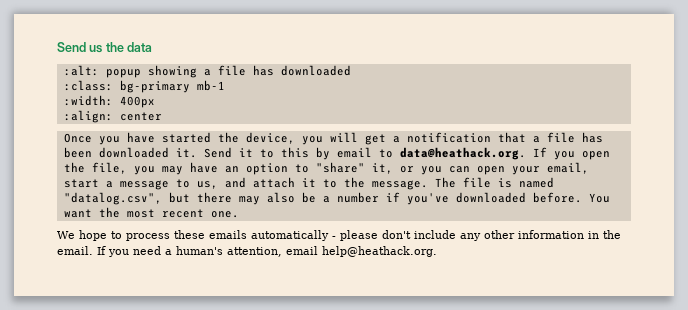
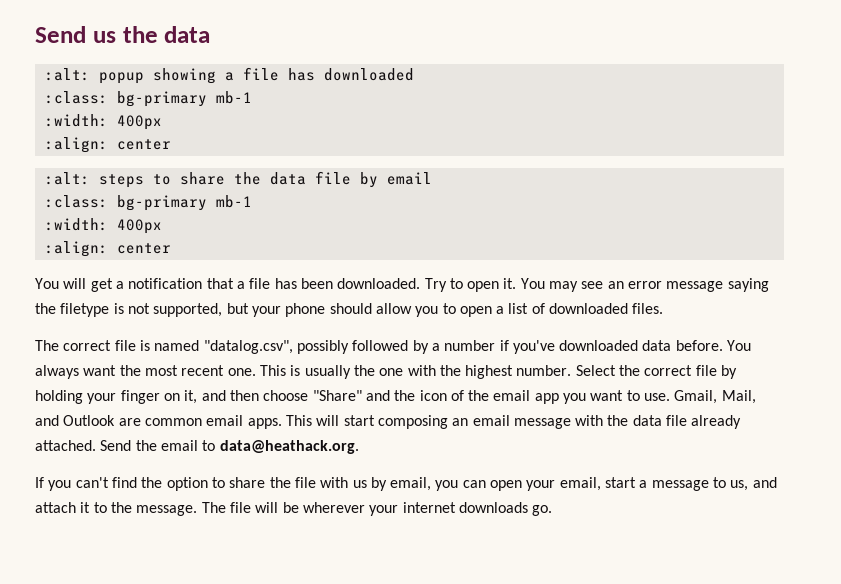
- Once you have started the device, you will get a notification that a file has been downloaded it. Send it to this by email to data@heathack.org. If you open the file, you may have an option to "share" it, or you can open your email, start a message to us, and attach it to the message.
+ :alt: steps to share the data file by email
+ :class: bg-primary mb-1
+ :width: 400px
+ :align: center
+ You will get a notification that a file has been downloaded. Try to open it. You may see an error message saying the filetype is not supported, but your phone should allow you to open a list of downloaded files.
+ The correct file is named "datalog.csv", possibly followed by a number if you've downloaded data before. You always want the most recent one. This is usually the one with the highest number. Select the correct file by holding your finger on it, and then choose "Share" and the icon of the email app you want to use. Gmail, Mail, and Outlook are common email apps. This will start composing an email message with the data file already attached. Send the email to data@heathack.org.
+ If you can't find the option to share the file with us by email, you can open your email, start a message to us, and attach it to the message.
- The file is named "datalog.csv", but there may also be a number if you've downloaded before. You want the most recent one.
- We hope to process these emails automatically - please don't include any other information in the email. If you need a human's attention, email help@heathack.org.
+ The file will be wherever your internet downloads go.

